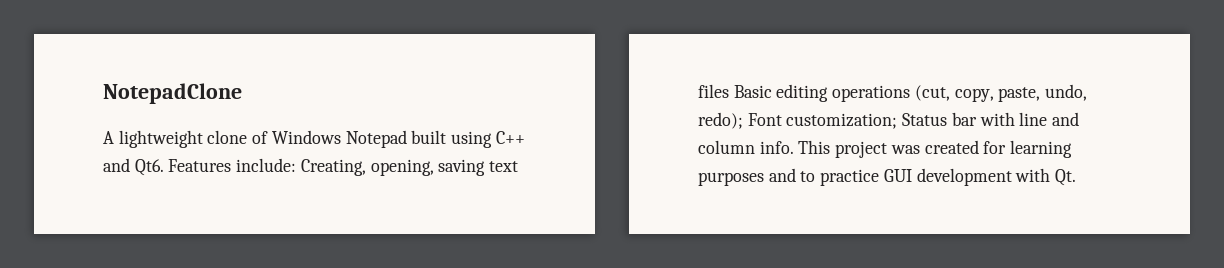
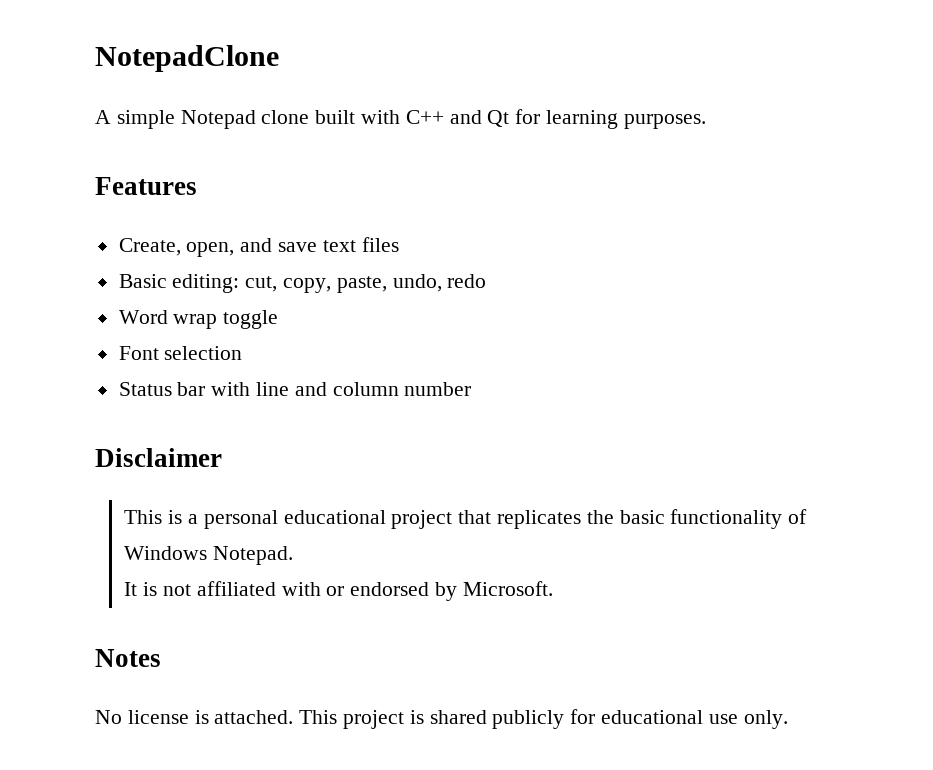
- A lightweight clone of Windows Notepad built using C++ and Qt6. Features include: Creating, opening, saving text files Basic editing operations (cut, copy, paste, undo, redo); Font customization; Status bar with line and column info. This project was created for learning purposes and to practice GUI development with Qt.
+ A simple Notepad clone built with C++ and Qt for learning purposes.
+ Features
+ Create, open, and save text files
+ Basic editing: cut, copy, paste, undo, redo
+ Word wrap toggle
+ Font selection
+ Status bar with line and column number
+ Disclaimer
+ This is a personal educational project that replicates the basic functionality of Windows Notepad.
+ It is not affiliated with or endorsed by Microsoft.
+ Notes
+ No license is attached. This project is shared publicly for educational use only.

